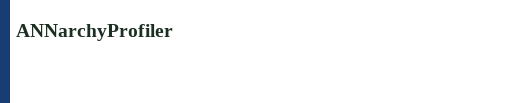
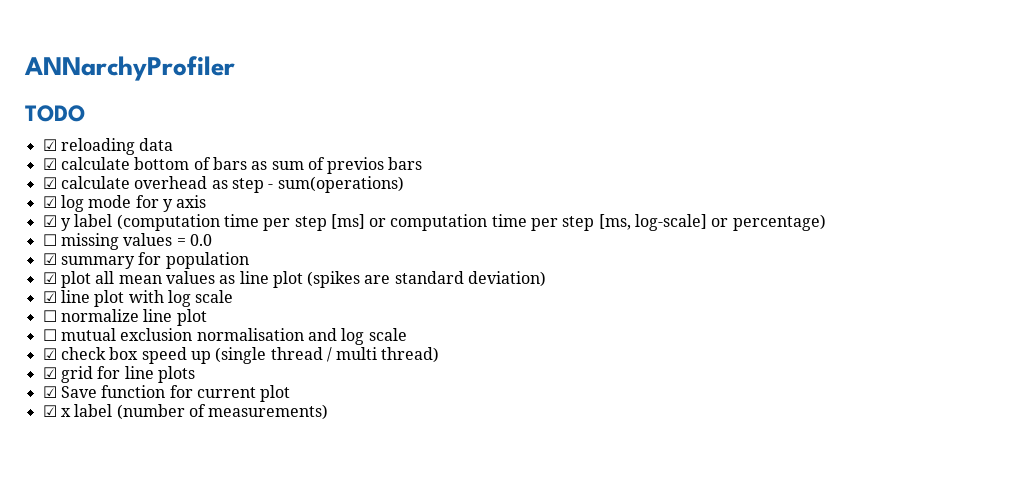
+ TODO
+ ☑ reloading data
+ ☑ calculate bottom of bars as sum of previos bars
+ ☑ calculate overhead as step - sum(operations)
+ ☑ log mode for y axis
+ ☑ y label (computation time per step [ms] or computation time per step [ms, log-scale] or percentage)
+ ☐ missing values = 0.0
+ ☑ summary for population
+ ☑ plot all mean values as line plot (spikes are standard deviation)
+ ☑ line plot with log scale
+ ☐ normalize line plot
+ ☐ mutual exclusion normalisation and log scale
+ ☑ check box speed up (single thread / multi thread)
+ ☑ grid for line plots
+ ☑ Save function for current plot
+ ☑ x label (number of measurements)

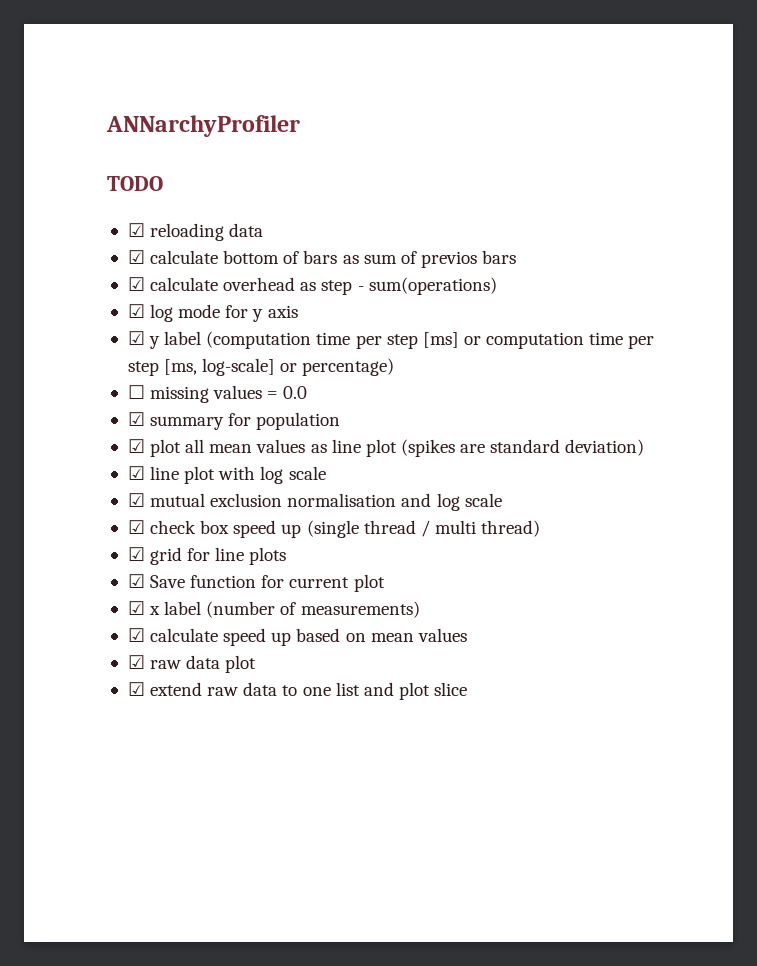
- ☐ normalize line plot
- ☐ mutual exclusion normalisation and log scale
+ ☑ mutual exclusion normalisation and log scale
+ ☑ calculate speed up based on mean values
+ ☑ raw data plot
+ ☑ extend raw data to one list and plot slice

